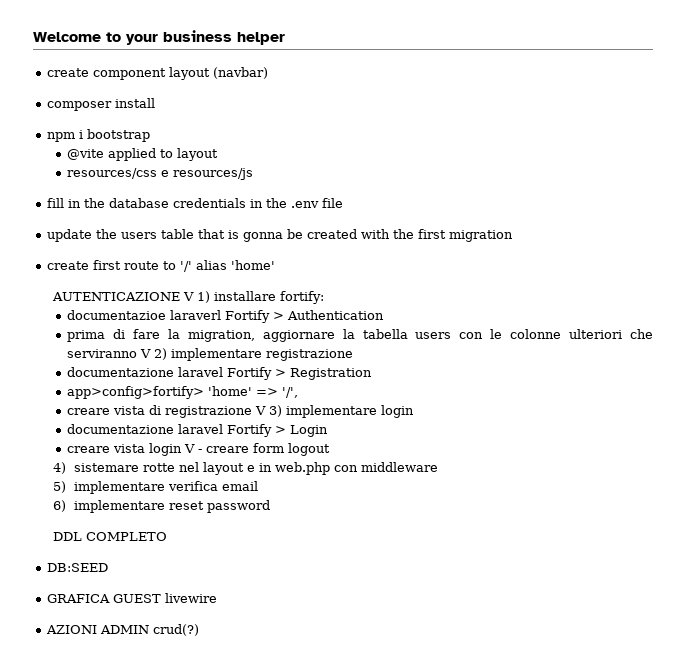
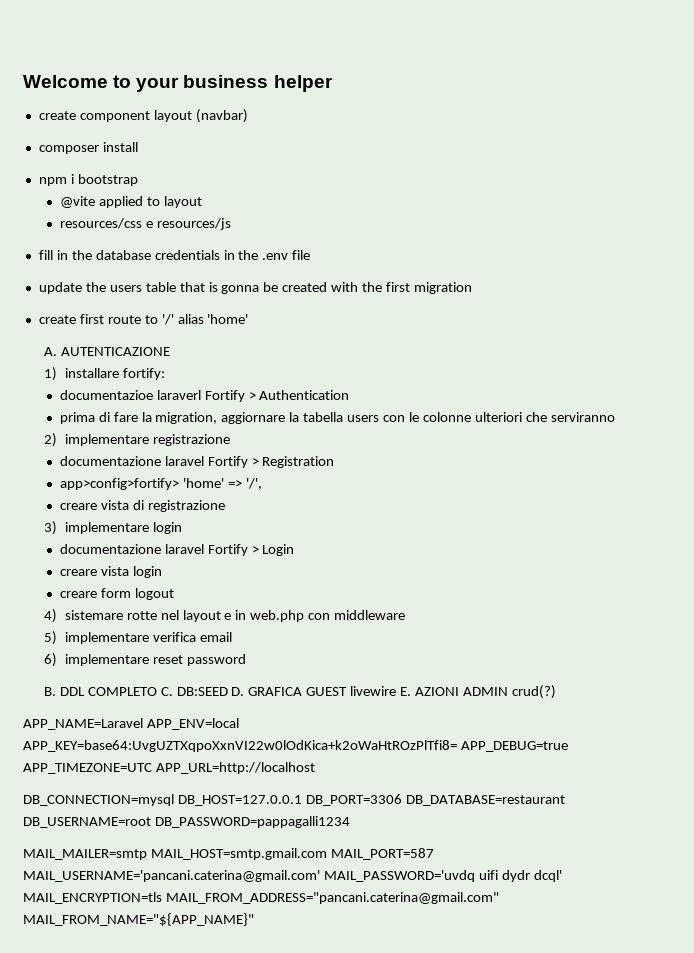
- AUTENTICAZIONE V 1) installare fortify:
+ A. AUTENTICAZIONE
+ 1) installare fortify:
- prima di fare la migration, aggiornare la tabella users con le colonne ulteriori che serviranno V 2) implementare registrazione
+ prima di fare la migration, aggiornare la tabella users con le colonne ulteriori che serviranno
+ 2) implementare registrazione
- creare vista di registrazione V 3) implementare login
+ creare vista di registrazione
+ 3) implementare login
- creare vista login V - creare form logout
+ creare vista login
+ creare form logout
- DDL COMPLETO
- DB:SEED
- GRAFICA GUEST livewire
- AZIONI ADMIN crud(?)
+ B. DDL COMPLETO C. DB:SEED D. GRAFICA GUEST livewire E. AZIONI ADMIN crud(?)
+ APP_NAME=Laravel APP_ENV=local APP_KEY=base64:UvgUZTXqpoXxnVI22w0lOdKica+k2oWaHtROzPlTfi8= APP_DEBUG=true APP_TIMEZONE=UTC APP_URL=http://localhost
+ DB_CONNECTION=mysql DB_HOST=127.0.0.1 DB_PORT=3306 DB_DATABASE=restaurant DB_USERNAME=root DB_PASSWORD=pappagalli1234
+ MAIL_MAILER=smtp MAIL_HOST=smtp.gmail.com MAIL_PORT=587 MAIL_USERNAME='pancani.caterina@gmail.com' MAIL_PASSWORD='uvdq uifi dydr dcql' MAIL_ENCRYPTION=tls MAIL_FROM_ADDRESS="pancani.caterina@gmail.com" MAIL_FROM_NAME="${APP_NAME}"

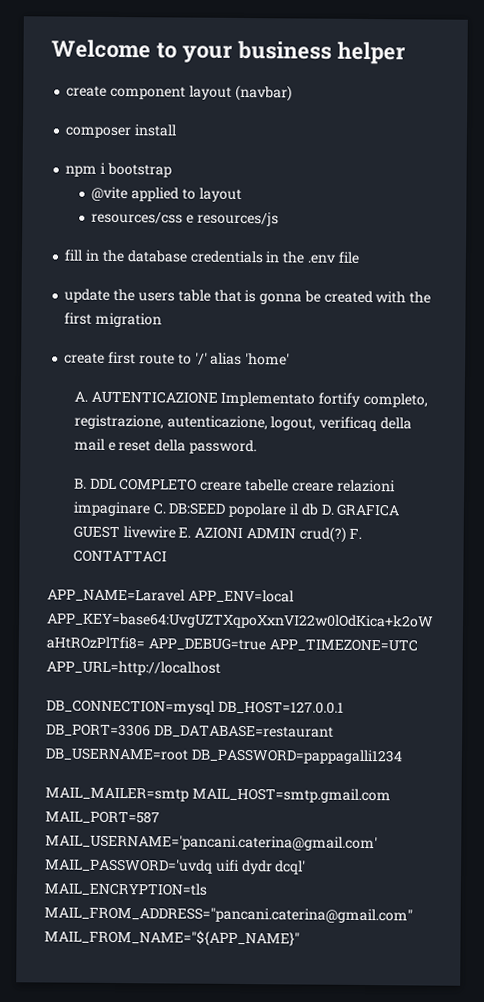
- A. AUTENTICAZIONE
- 1) installare fortify:
- documentazioe laraverl Fortify > Authentication
- prima di fare la migration, aggiornare la tabella users con le colonne ulteriori che serviranno
- 2) implementare registrazione
- documentazione laravel Fortify > Registration
- app>config>fortify> 'home' => '/',
- creare vista di registrazione
- 3) implementare login
- documentazione laravel Fortify > Login
- creare vista login
- creare form logout
- 4) sistemare rotte nel layout e in web.php con middleware
- 5) implementare verifica email
- 6) implementare reset password
- B. DDL COMPLETO C. DB:SEED D. GRAFICA GUEST livewire E. AZIONI ADMIN crud(?)
+ A. AUTENTICAZIONE Implementato fortify completo, registrazione, autenticazione, logout, verificaq della mail e reset della password.
+ B. DDL COMPLETO creare tabelle creare relazioni impaginare C. DB:SEED popolare il db D. GRAFICA GUEST livewire E. AZIONI ADMIN crud(?) F. CONTATTACI

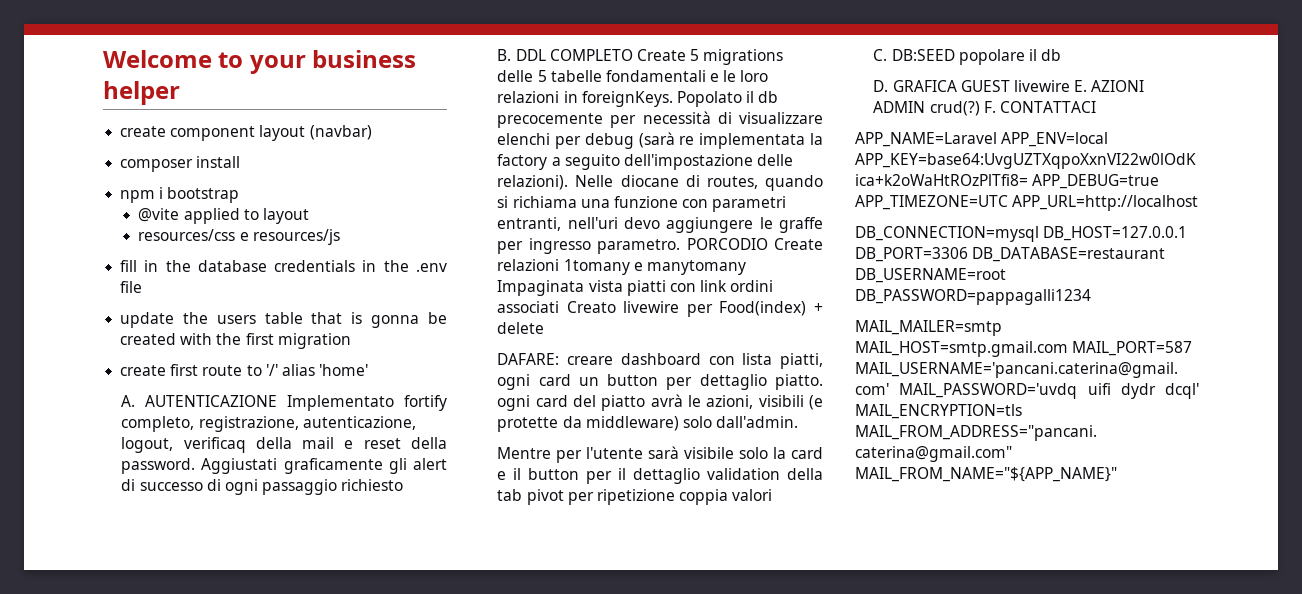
- A. AUTENTICAZIONE Implementato fortify completo, registrazione, autenticazione, logout, verificaq della mail e reset della password.
- B. DDL COMPLETO creare tabelle creare relazioni impaginare C. DB:SEED popolare il db D. GRAFICA GUEST livewire E. AZIONI ADMIN crud(?)
+ A. AUTENTICAZIONE Implementato fortify completo, registrazione, autenticazione, logout, verificaq della mail e reset della password. Aggiustati graficamente gli alert di successo di ogni passaggio richiesto
+ B. DDL COMPLETO Create 5 migrations delle 5 tabelle fondamentali e le loro relazioni in foreignKeys. Popolato il db precocemente per necessità di visualizzare elenchi per debug (sarà re implementata la factory a seguito dell'impostazione delle relazioni). Nelle diocane di routes, quando si richiama una funzione con parametri entranti, nell'uri devo aggiungere le graffe per ingresso parametro. PORCODIO Create relazioni 1tomany e manytomany Impaginata vista piatti con link ordini associati Creato livewire per Food(index) + delete
+ DAFARE: creare dashboard con lista piatti, ogni card un button per dettaglio piatto. ogni card del piatto avrà le azioni, visibili (e protette da middleware) solo dall'admin.
+ Mentre per l'utente sarà visibile solo la card e il button per il dettaglio validation della tab pivot per ripetizione coppia valori
+ C. DB:SEED popolare il db
+ D. GRAFICA GUEST livewire E. AZIONI ADMIN crud(?)

